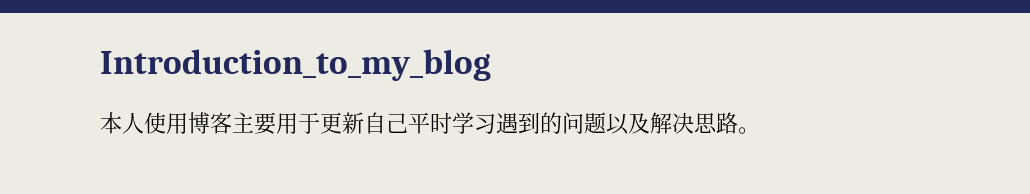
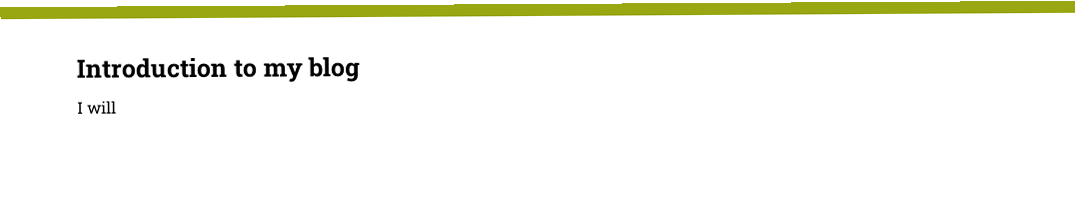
- Introduction_to_my_blog
- 本人使用博客主要用于更新自己平时学习遇到的问题以及解决思路。
+ Introduction to my blog
+ I will

